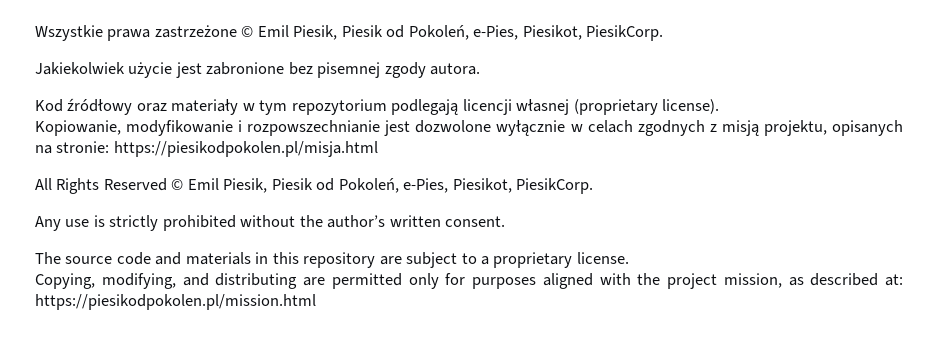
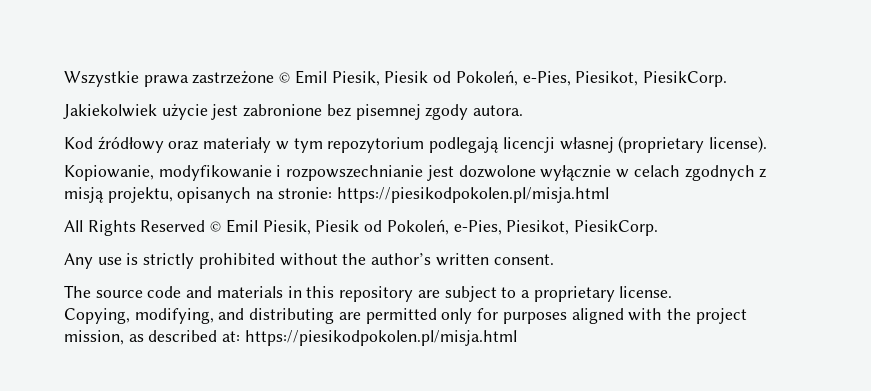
- Copying, modifying, and distributing are permitted only for purposes aligned with the project mission, as described at: https://piesikodpokolen.pl/mission.html
+ Copying, modifying, and distributing are permitted only for purposes aligned with the project mission, as described at: https://piesikodpokolen.pl/misja.html

